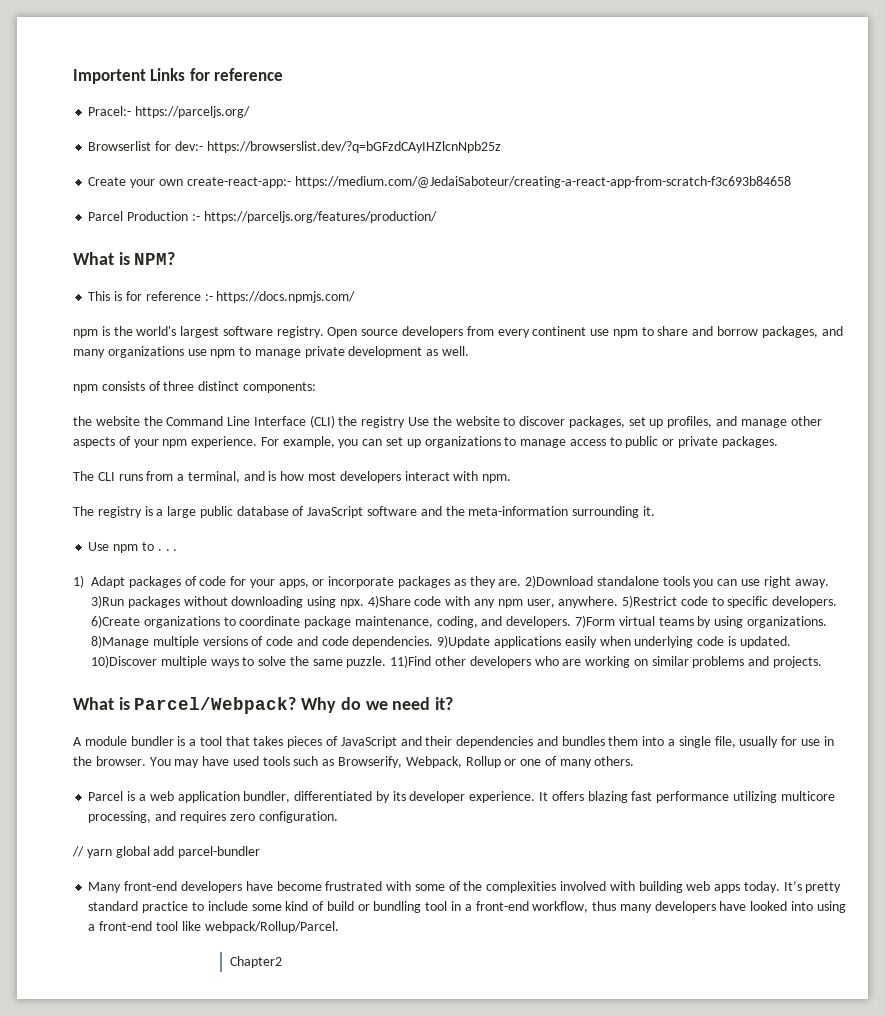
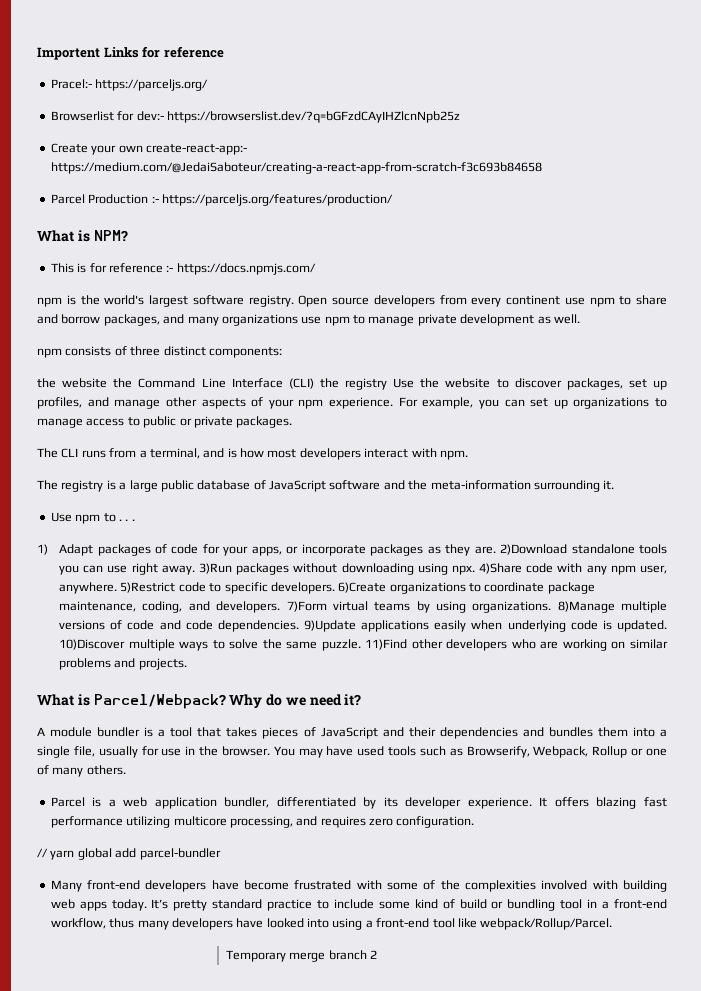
- Chapter2
+ Temporary merge branch 2

